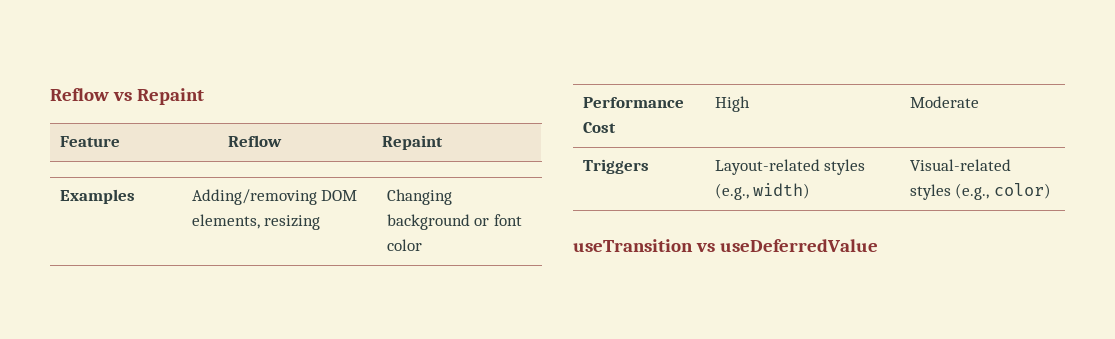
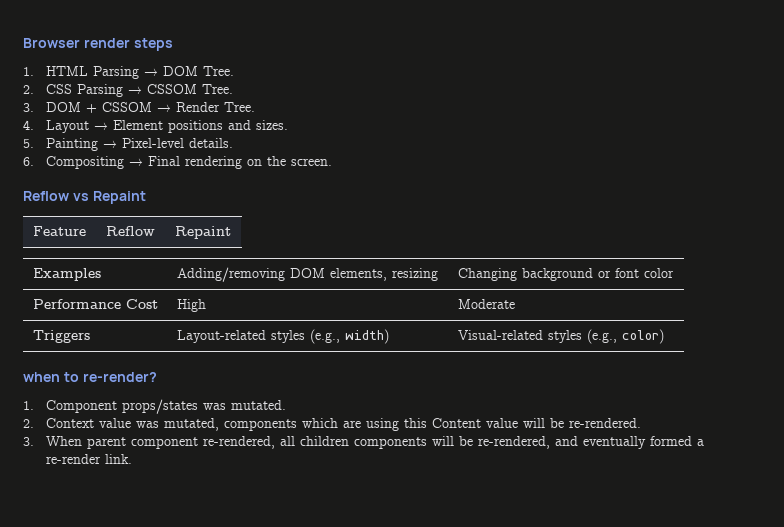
+ Browser render steps
+ 1. HTML Parsing → DOM Tree.
+ 2. CSS Parsing → CSSOM Tree.
+ 3. DOM + CSSOM → Render Tree.
+ 4. Layout → Element positions and sizes.
+ 5. Painting → Pixel-level details.
+ 6. Compositing → Final rendering on the screen.
- useTransition vs useDeferredValue
+ when to re-render?
+ 1. Component props/states was mutated.
+ 2. Context value was mutated, components which are using this Content value will be re-rendered.
+ 3. When parent component re-rendered, all children components will be re-rendered, and eventually formed a re-render link.

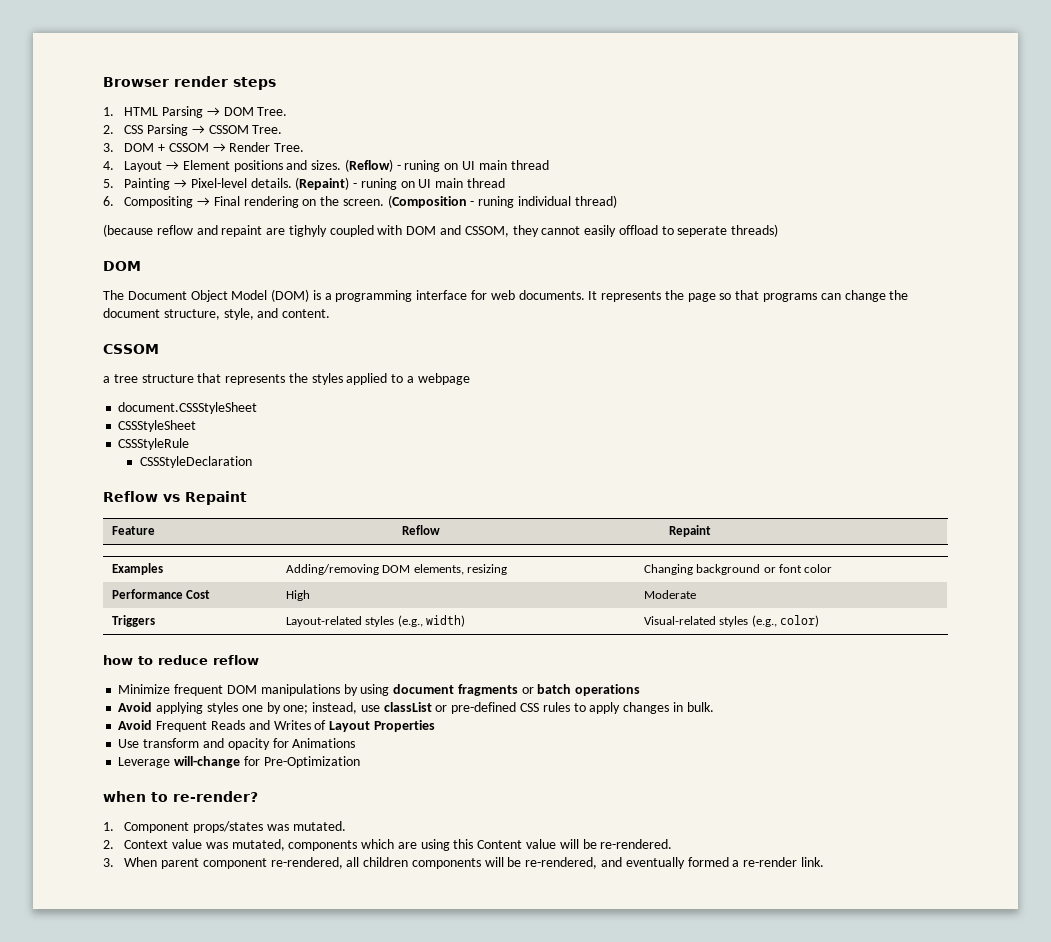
+ (Reflow) - runing on UI main thread
+ (Repaint) - runing on UI main thread
+ (Composition - runing individual thread)
+ (because reflow and repaint are tighyly coupled with DOM and CSSOM, they cannot easily offload to seperate threads)
+ DOM
+ The Document Object Model (DOM) is a programming interface for web documents. It represents the page so that programs can change the document structure, style, and content.
+ CSSOM
+ a tree structure that represents the styles applied to a webpage
+ document.CSSStyleSheet
+ CSSStyleSheet
+ CSSStyleRule
+ CSSStyleDeclaration
+ how to reduce reflow
+ Minimize frequent DOM manipulations by using document fragments or batch operations
+ Avoid applying styles one by one; instead, use classList or pre-defined CSS rules to apply changes in bulk.
+ Avoid Frequent Reads and Writes of Layout Properties
+ Use transform and opacity for Animations
+ Leverage will-change for Pre-Optimization

